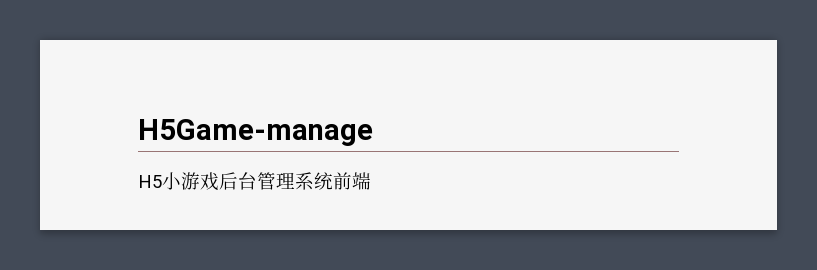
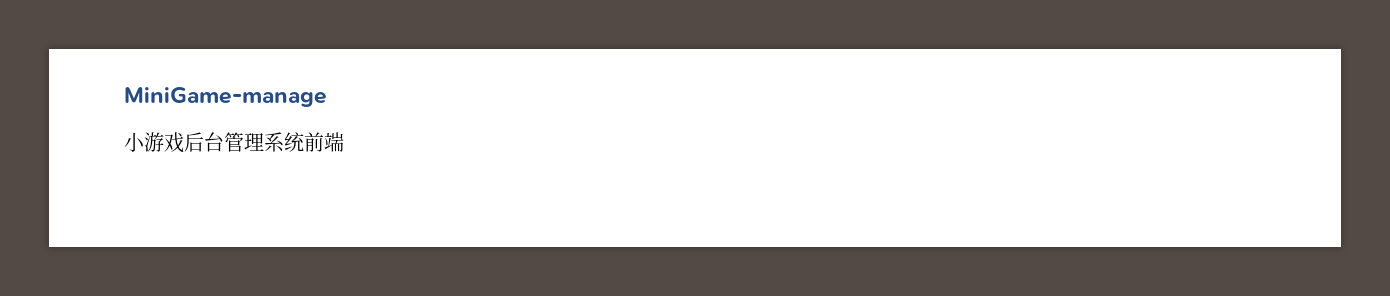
- H5Game-manage
- H5小游戏后台管理系统前端
+ MiniGame-manage
+ 小游戏后台管理系统前端

